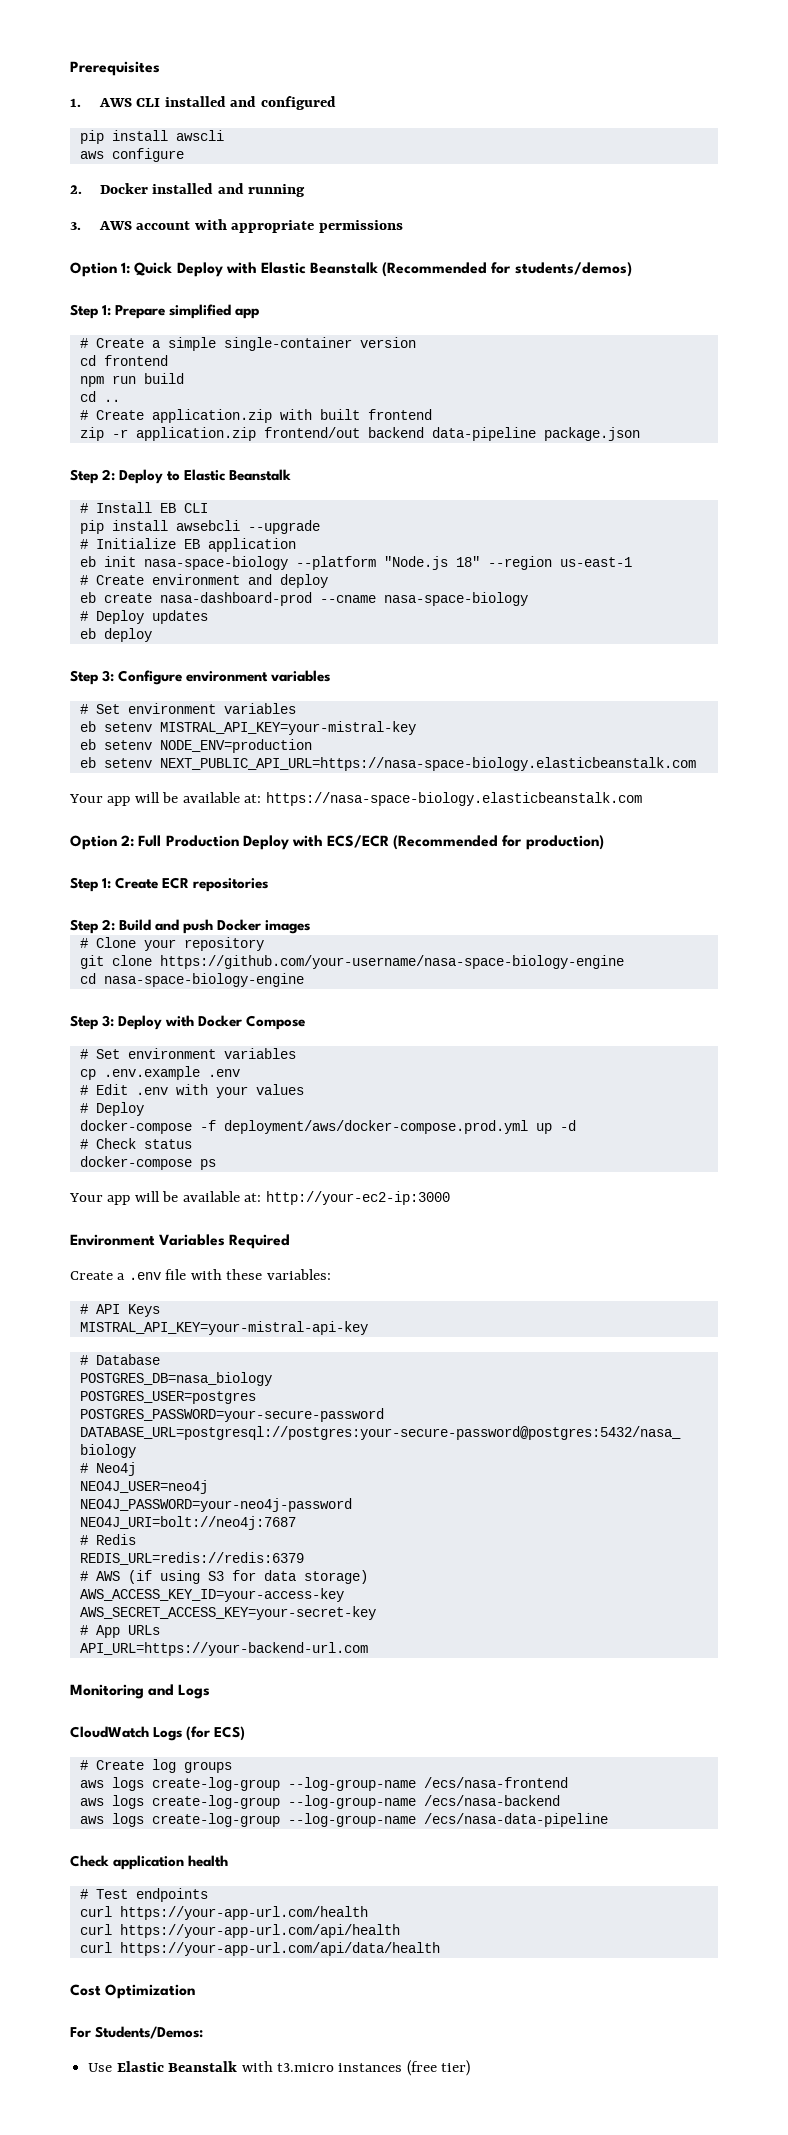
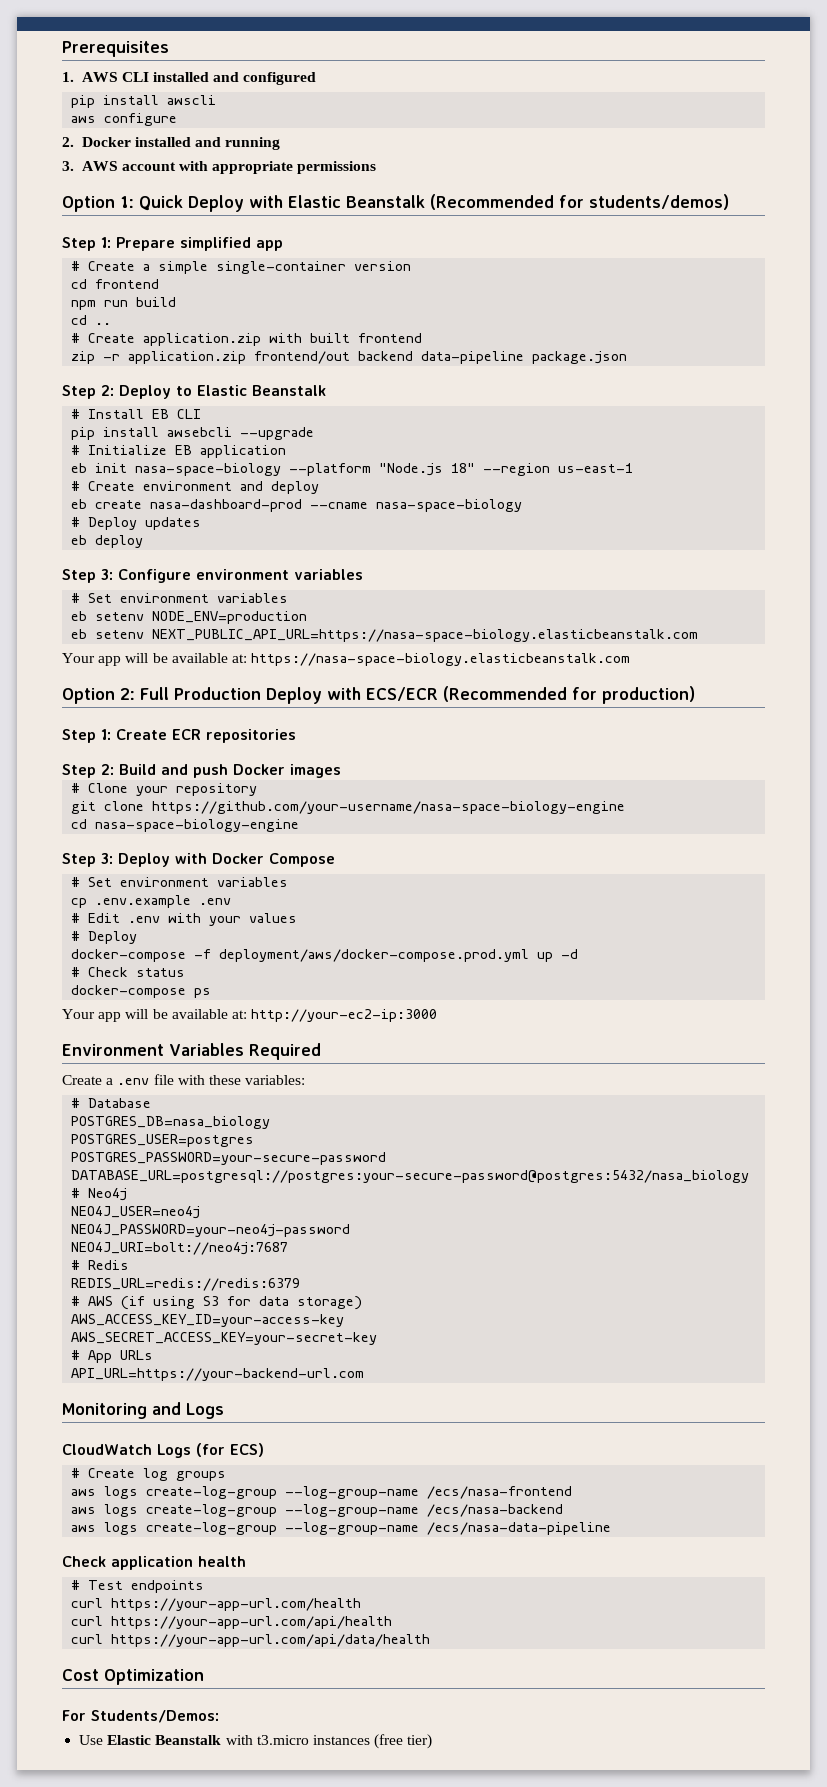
- eb setenv MISTRAL_API_KEY=your-mistral-key
- # API Keys
- MISTRAL_API_KEY=your-mistral-api-key

